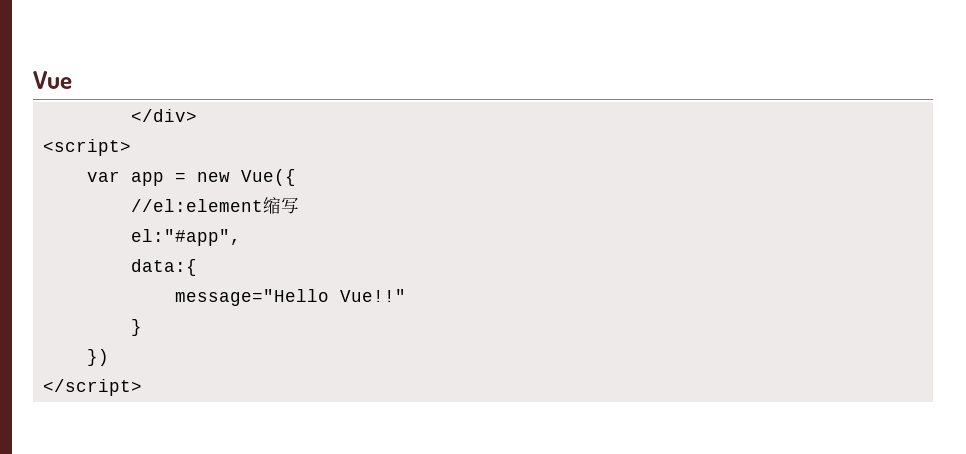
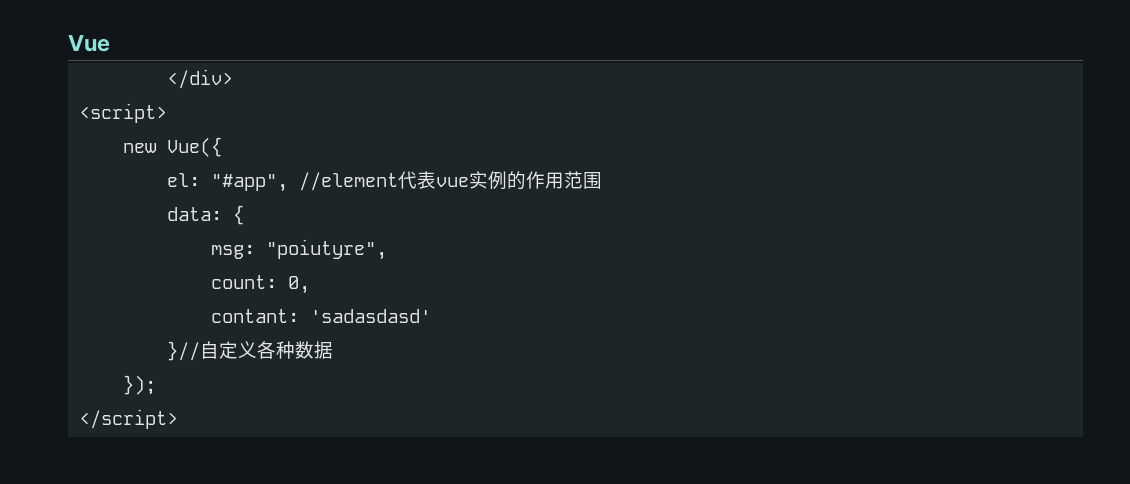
- var app = new Vue({
+ new Vue({
- //el:element缩写
- el:"#app",
- data:{
- message="Hello Vue!!"
- }
- })
+ el: "#app", //element代表vue实例的作用范围
+ data: {
+ msg: "poiutyre",
+ count: 0,
+ contant: 'sadasdasd'
+ }//自定义各种数据
+ });

